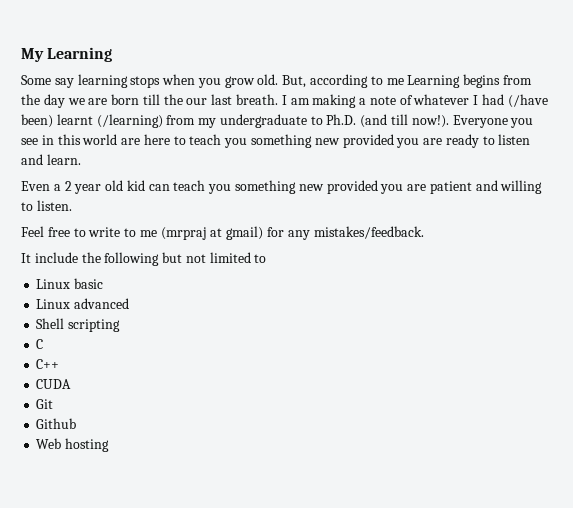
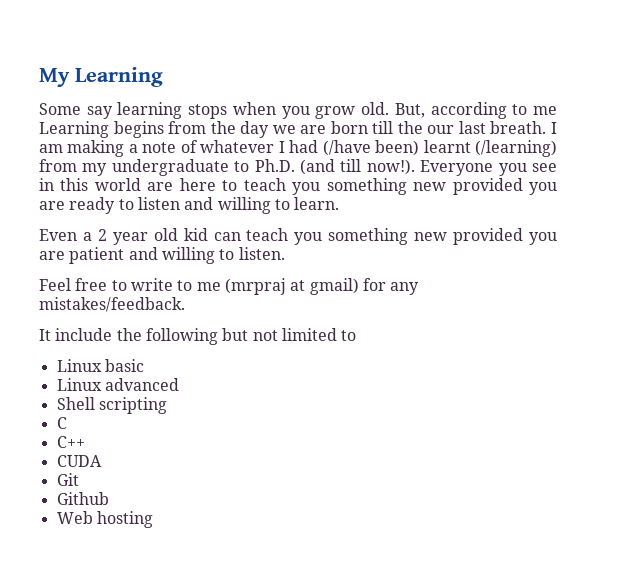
- Everyone you see in this world are here to teach you something new provided you are ready to listen and learn.
+ Everyone you see in this world are here to teach you something new provided you are ready to listen and willing to learn.

